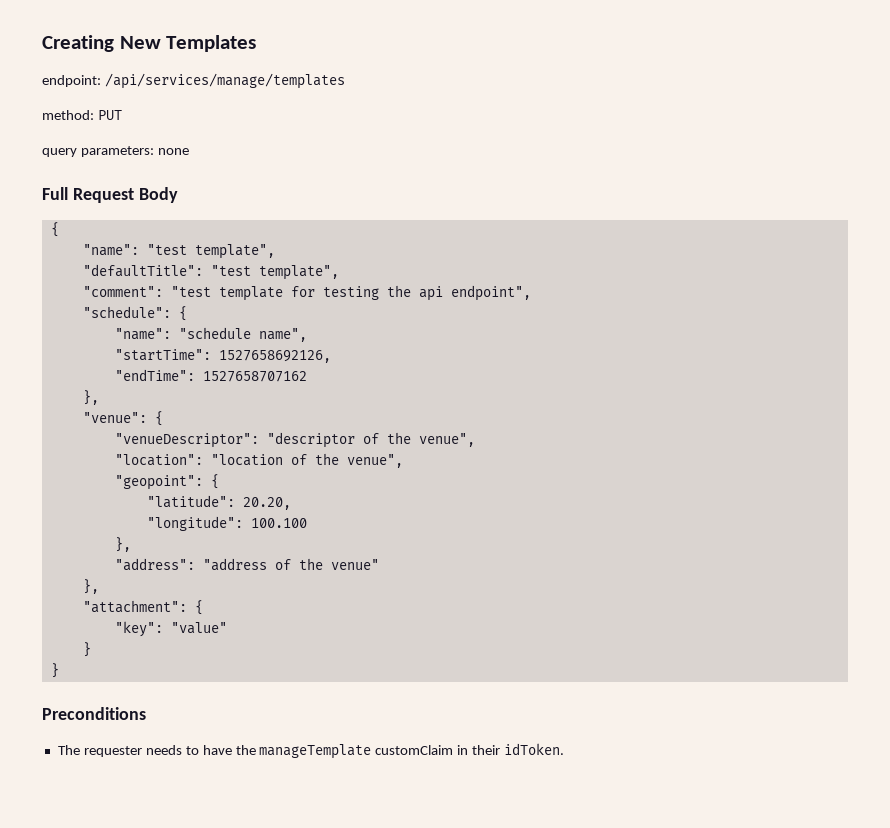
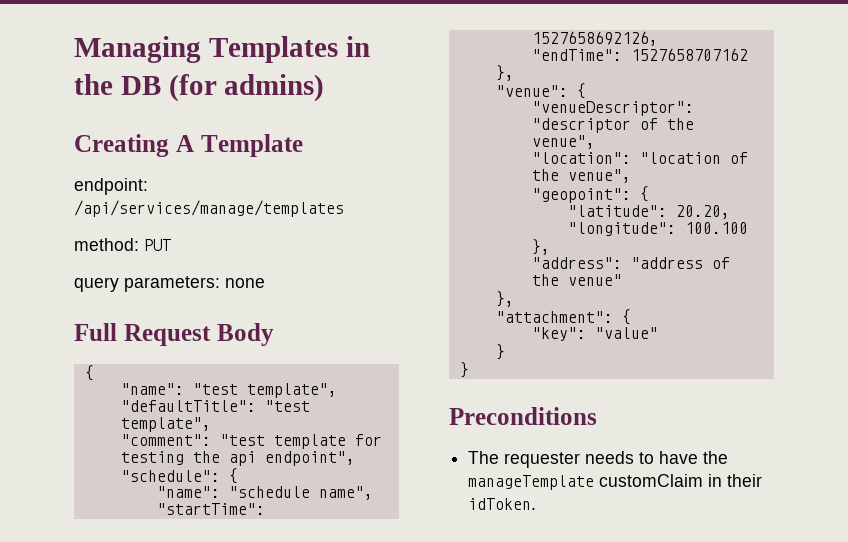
- Creating New Templates
+ Managing Templates in the DB (for admins)
+ Creating A Template

